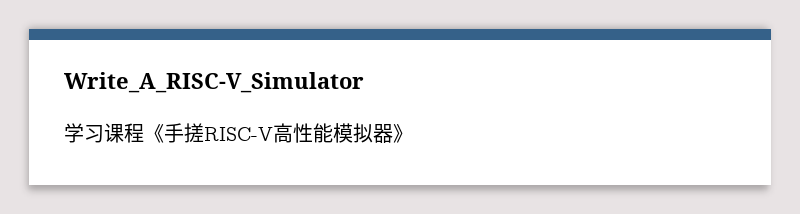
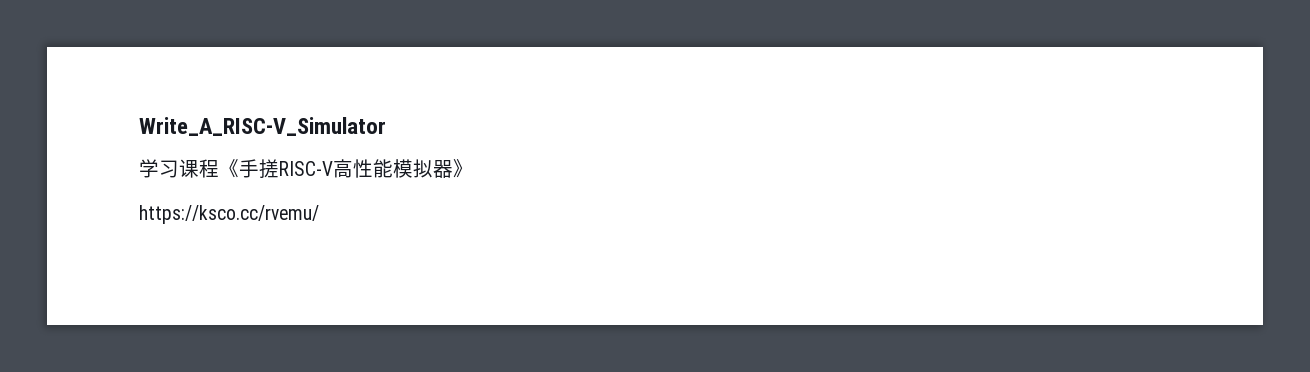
+ https://ksco.cc/rvemu/

